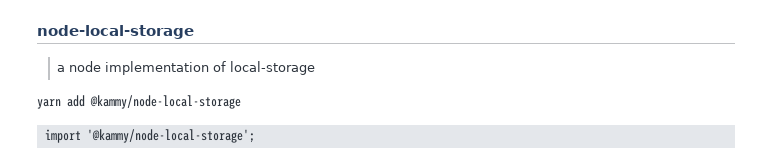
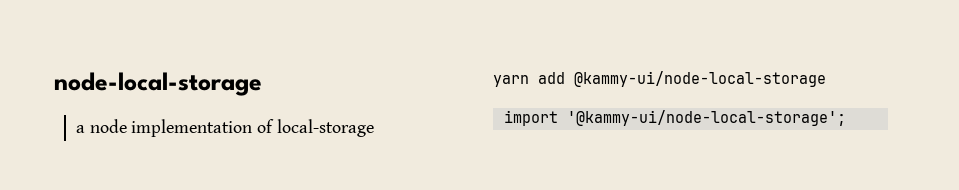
- yarn add @kammy/node-local-storage
+ yarn add @kammy-ui/node-local-storage
- import '@kammy/node-local-storage';
+ import '@kammy-ui/node-local-storage';

